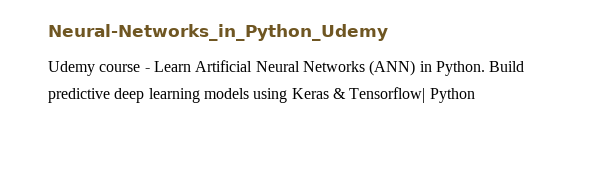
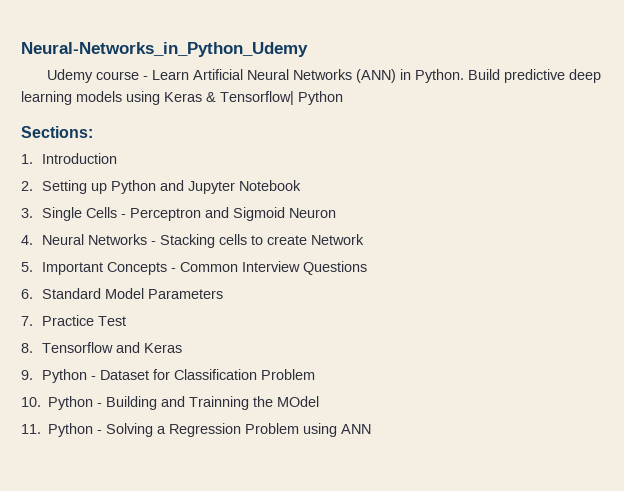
+ Sections:
+ 1. Introduction
+ 2. Setting up Python and Jupyter Notebook
+ 3. Single Cells - Perceptron and Sigmoid Neuron
+ 4. Neural Networks - Stacking cells to create Network
+ 5. Important Concepts - Common Interview Questions
+ 6. Standard Model Parameters
+ 7. Practice Test
+ 8. Tensorflow and Keras
+ 9. Python - Dataset for Classification Problem
+ 10. Python - Building and Trainning the MOdel
+ 11. Python - Solving a Regression Problem using ANN

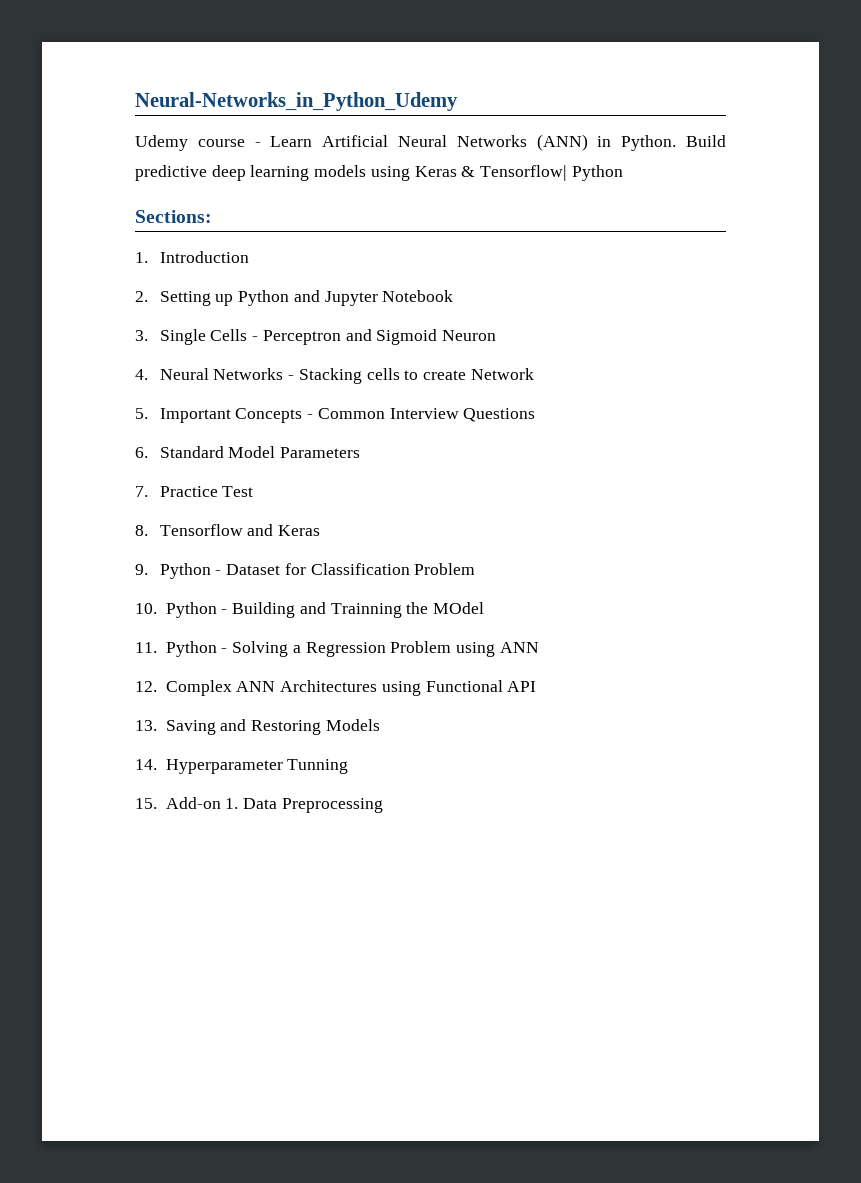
+ 12. Complex ANN Architectures using Functional API
+ 13. Saving and Restoring Models
+ 14. Hyperparameter Tunning
+ 15. Add-on 1. Data Preprocessing

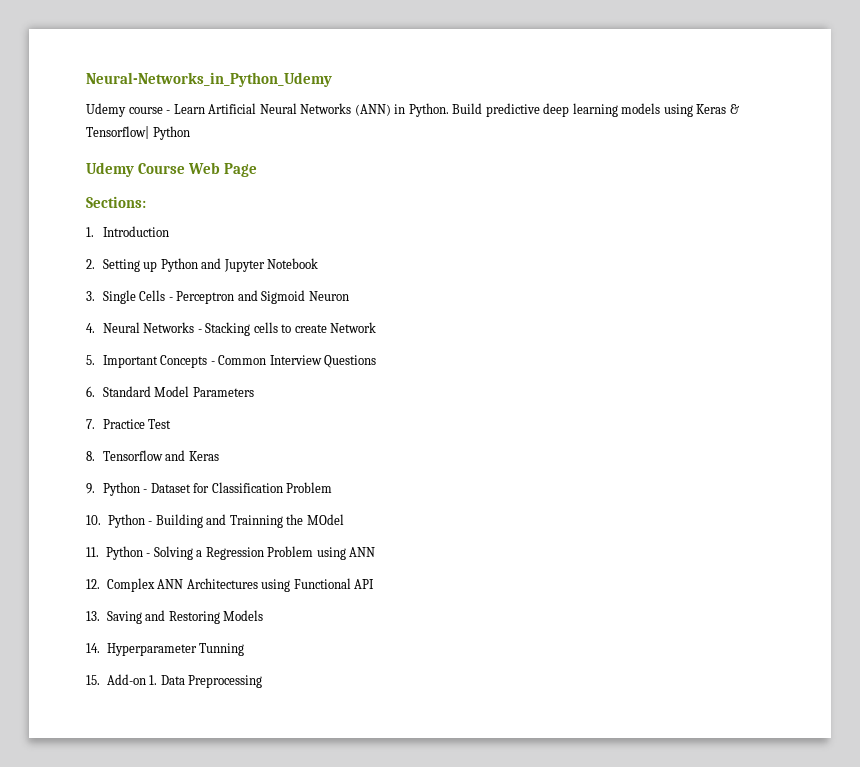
+ Udemy Course Web Page

